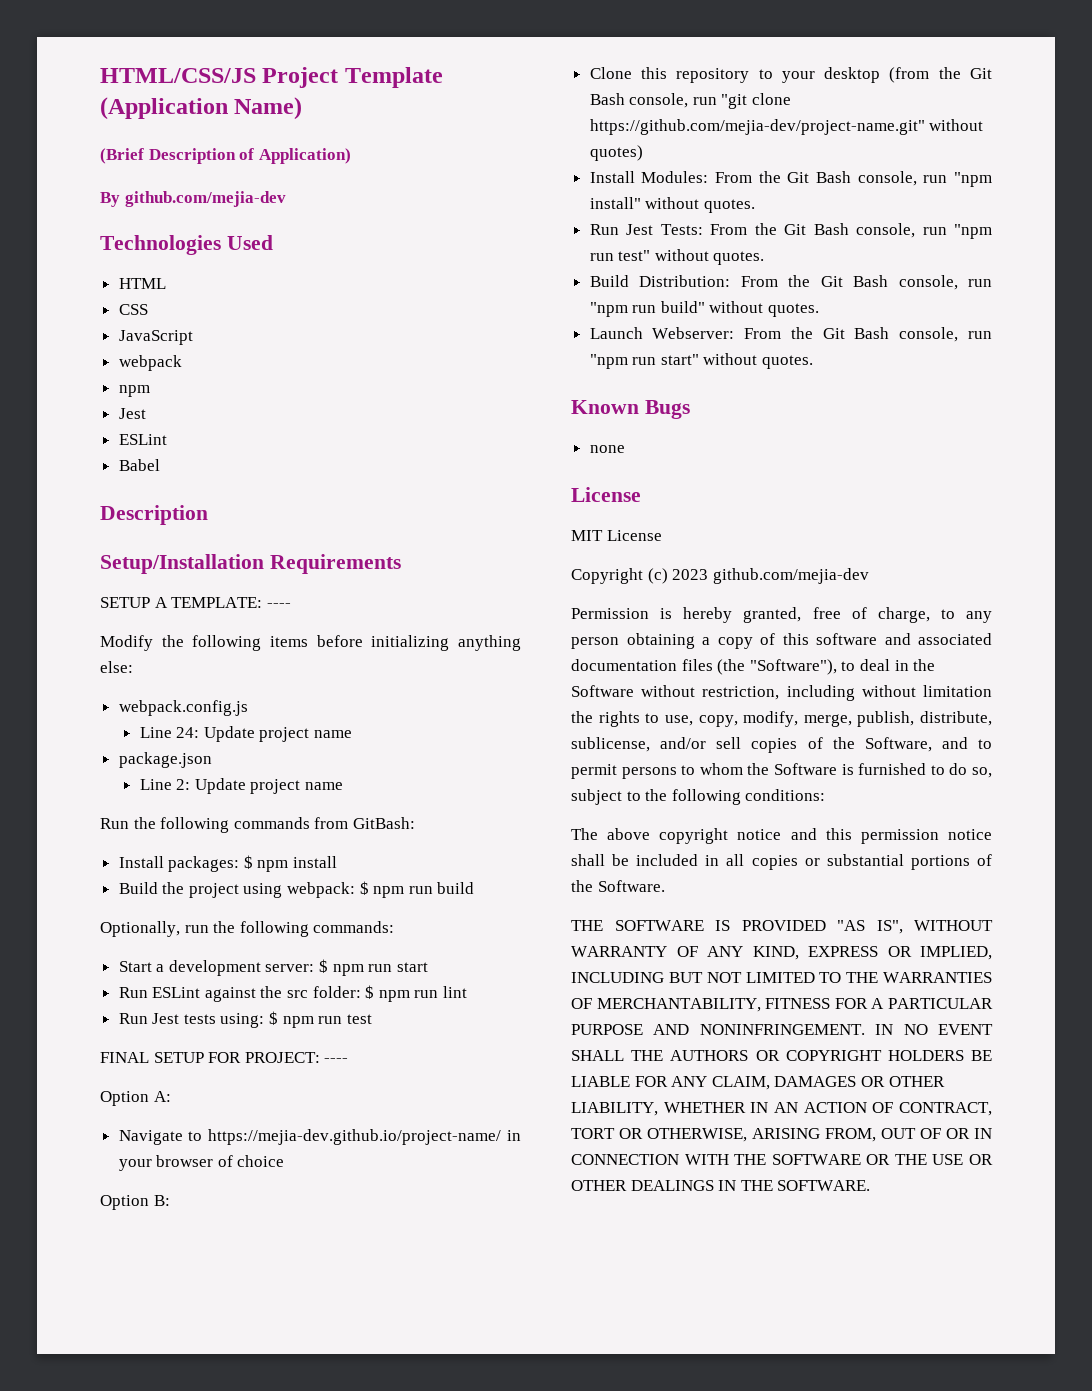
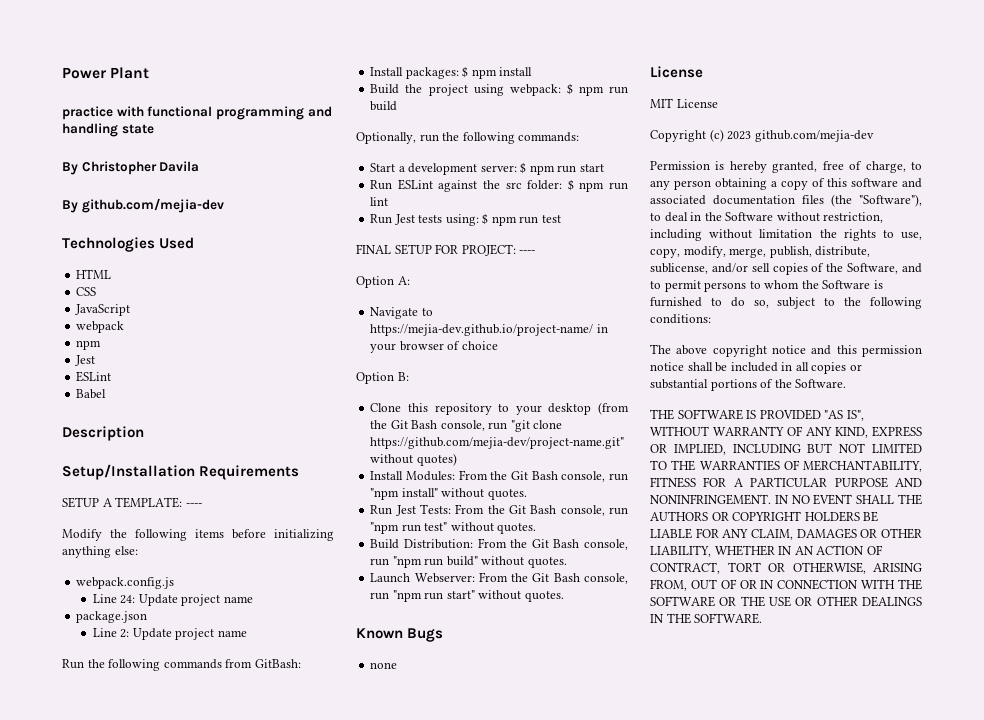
- HTML/CSS/JS Project Template (Application Name)
- (Brief Description of Application)
+ Power Plant
+ practice with functional programming and handling state
+ By Christopher Davila

